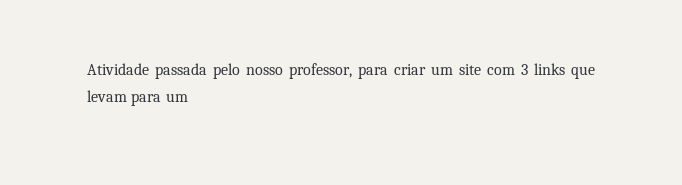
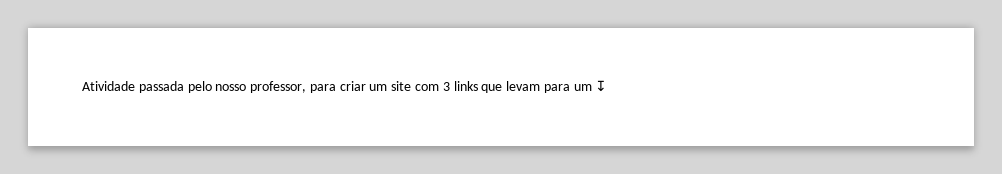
- Atividade passada pelo nosso professor, para criar um site com 3 links que levam para um
+ Atividade passada pelo nosso professor, para criar um site com 3 links que levam para um ↧

